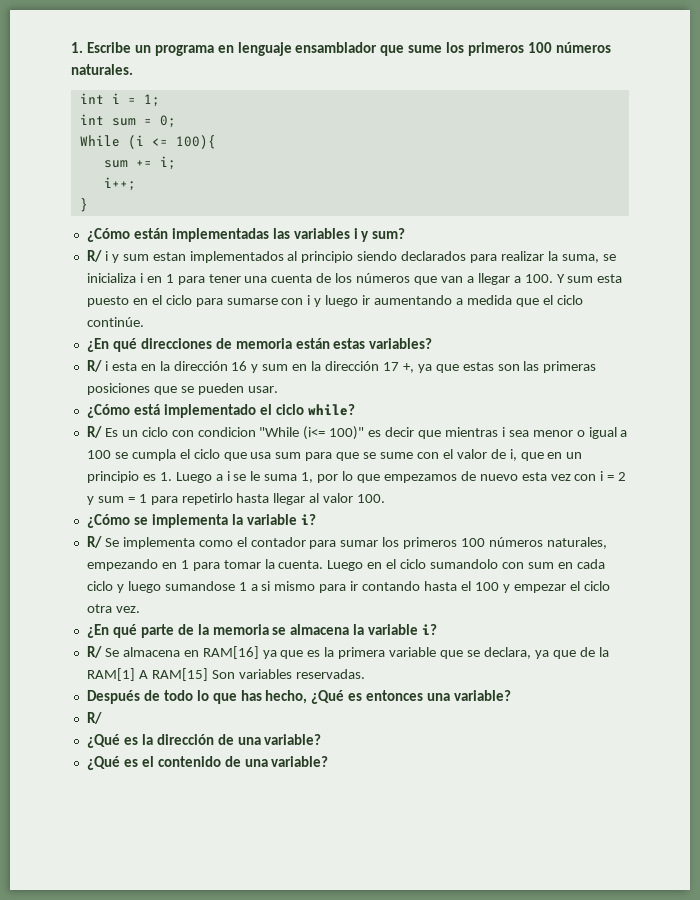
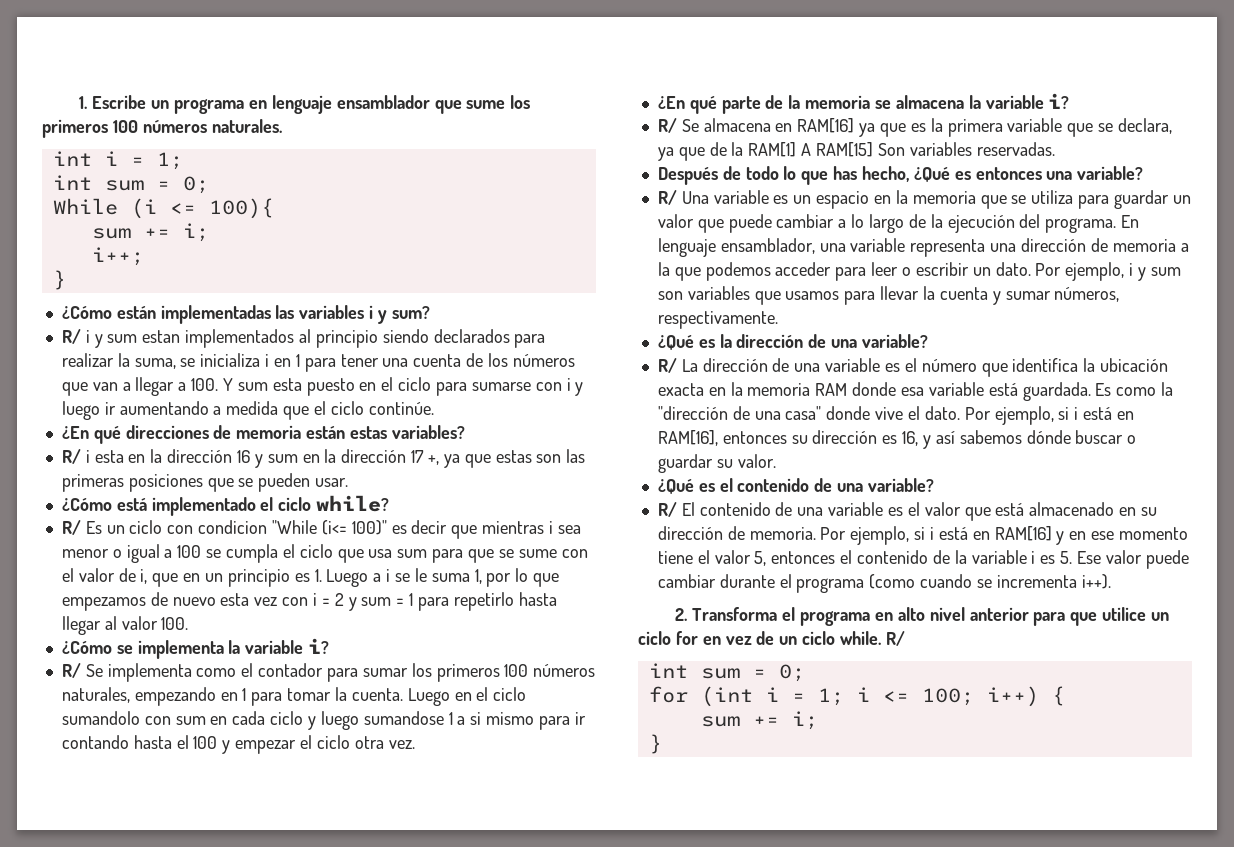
  Después de todo lo que has hecho, ¿Qué es entonces una variable?
- R/
+ R/ Una variable es un espacio en la memoria que se utiliza para guardar un valor que puede cambiar a lo largo de la ejecución del programa. En lenguaje ensamblador, una variable representa una dirección de memoria a la que podemos acceder para leer o escribir un dato. Por ejemplo, i y sum son variables que usamos para llevar la cuenta y sumar números, respectivamente.
+ R/ La dirección de una variable es el número que identifica la ubicación exacta en la memoria RAM donde esa variable está guardada. Es como la "dirección de una casa" donde vive el dato. Por ejemplo, si i está en RAM[16], entonces su dirección es 16, y así sabemos dónde buscar o guardar su valor.
+ R/ El contenido de una variable es el valor que está almacenado en su dirección de memoria. Por ejemplo, si i está en RAM[16] y en ese momento tiene el valor 5, entonces el contenido de la variable i es 5. Ese valor puede cambiar durante el programa (como cuando se incrementa i++).
+ 2. Transforma el programa en alto nivel anterior para que utilice un ciclo for en vez de un ciclo while. R/
+ int sum = 0;
+ for (int i = 1; i <= 100; i++) {
+ sum += i;
+ }

